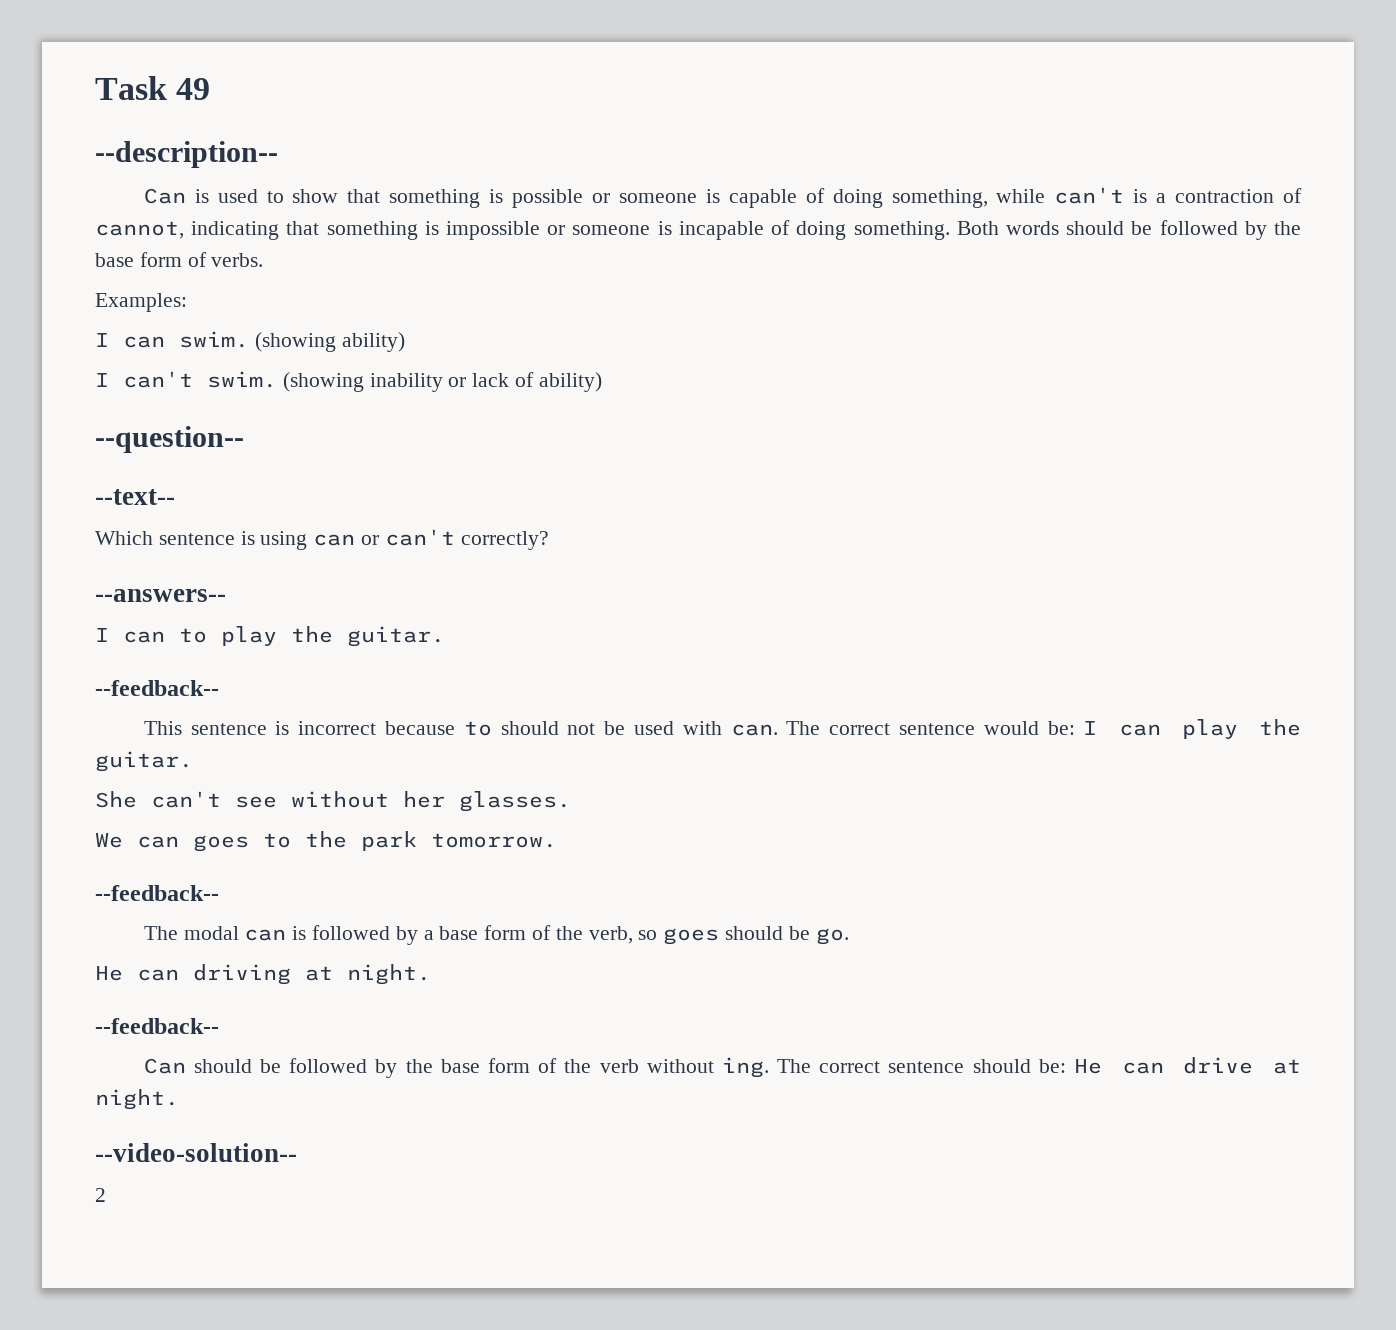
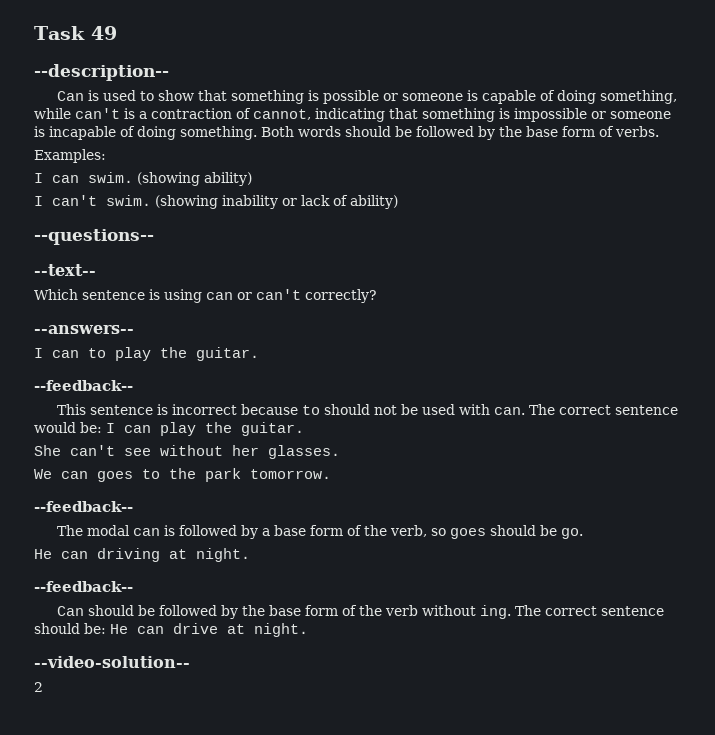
- --question--
+ --questions--

